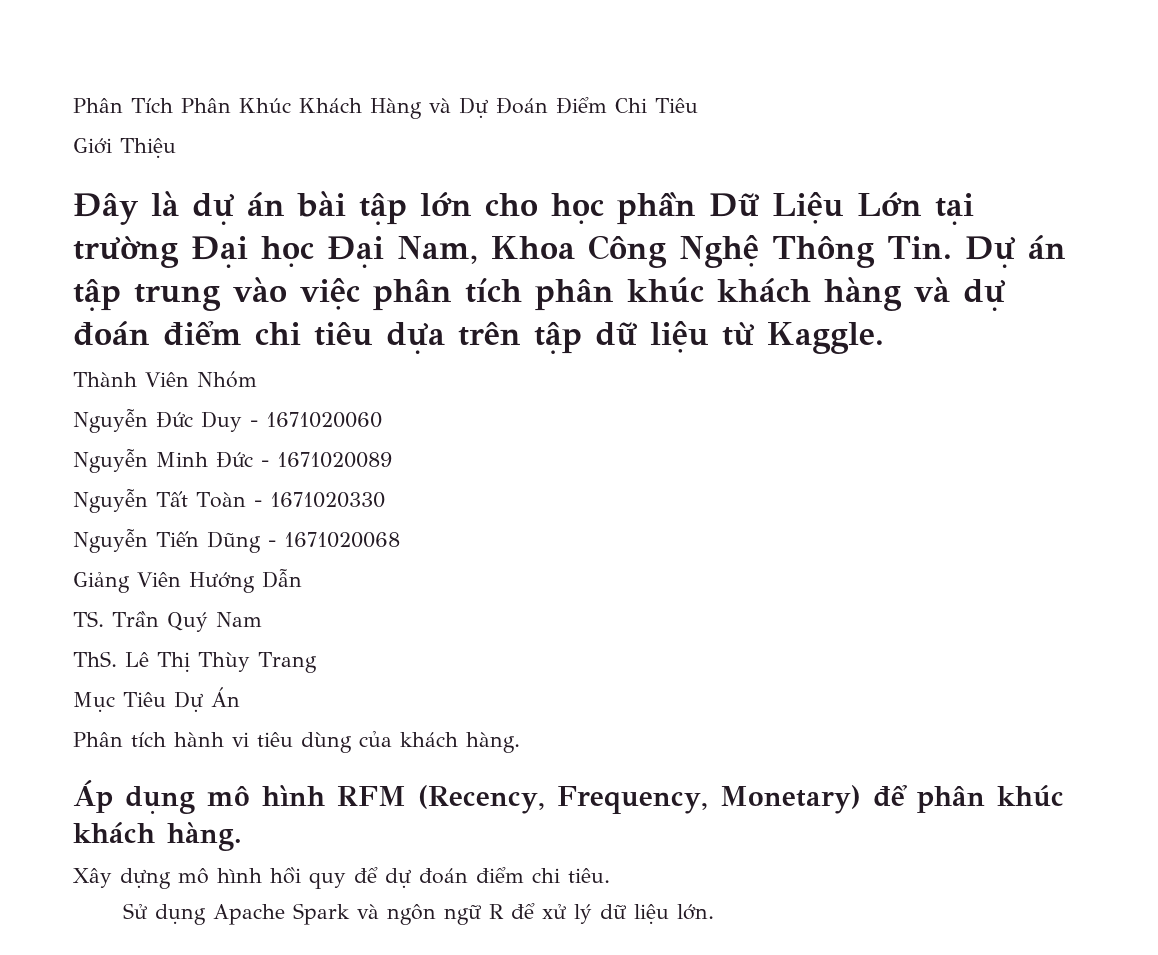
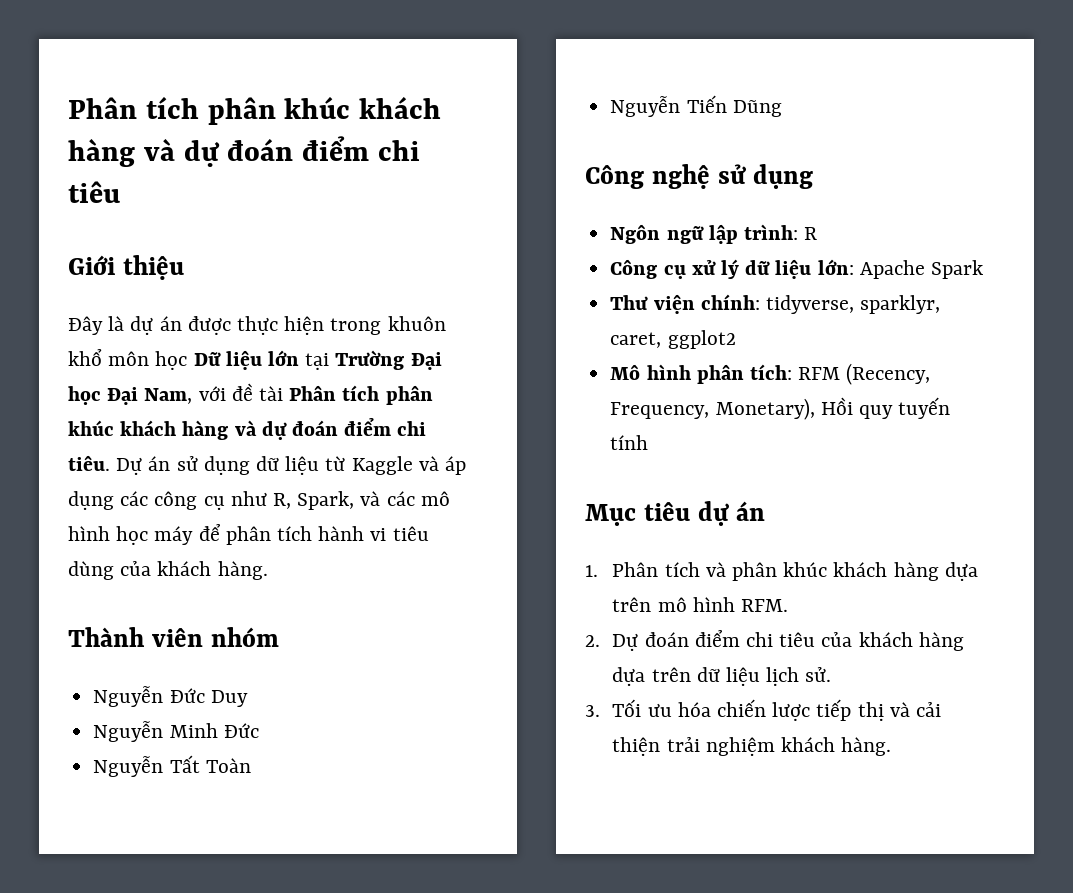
- Phân Tích Phân Khúc Khách Hàng và Dự Đoán Điểm Chi Tiêu
- Giới Thiệu
- Đây là dự án bài tập lớn cho học phần Dữ Liệu Lớn tại trường Đại học Đại Nam, Khoa Công Nghệ Thông Tin. Dự án tập trung vào việc phân tích phân khúc khách hàng và dự đoán điểm chi tiêu dựa trên tập dữ liệu từ Kaggle.
- Thành Viên Nhóm
- Nguyễn Đức Duy - 1671020060
- Nguyễn Minh Đức - 1671020089
- Nguyễn Tất Toàn - 1671020330
- Nguyễn Tiến Dũng - 1671020068
- Giảng Viên Hướng Dẫn
- TS. Trần Quý Nam
- ThS. Lê Thị Thùy Trang
- Mục Tiêu Dự Án
- Phân tích hành vi tiêu dùng của khách hàng.
+ Phân tích phân khúc khách hàng và dự đoán điểm chi tiêu
+ Giới thiệu
+ Đây là dự án được thực hiện trong khuôn khổ môn học Dữ liệu lớn tại Trường Đại học Đại Nam, với đề tài Phân tích phân khúc khách hàng và dự đoán điểm chi tiêu. Dự án sử dụng dữ liệu từ Kaggle và áp dụng các công cụ như R, Spark, và các mô hình học máy để phân tích hành vi tiêu dùng của khách hàng.
- Áp dụng mô hình RFM (Recency, Frequency, Monetary) để phân khúc khách hàng.
- Xây dựng mô hình hồi quy để dự đoán điểm chi tiêu.
- Sử dụng Apache Spark và ngôn ngữ R để xử lý dữ liệu lớn.
+ Thành viên nhóm
+ Nguyễn Đức Duy
+ Nguyễn Minh Đức
+ Nguyễn Tất Toàn
+ Nguyễn Tiến Dũng
+ Công nghệ sử dụng
+ Ngôn ngữ lập trình: R
+ Công cụ xử lý dữ liệu lớn: Apache Spark
+ Thư viện chính: tidyverse, sparklyr, caret, ggplot2
+ Mô hình phân tích: RFM (Recency, Frequency, Monetary), Hồi quy tuyến tính
+ Mục tiêu dự án
+ 1. Phân tích và phân khúc khách hàng dựa trên mô hình RFM.
+ 2. Dự đoán điểm chi tiêu của khách hàng dựa trên dữ liệu lịch sử.
+ 3. Tối ưu hóa chiến lược tiếp thị và cải thiện trải nghiệm khách hàng.

